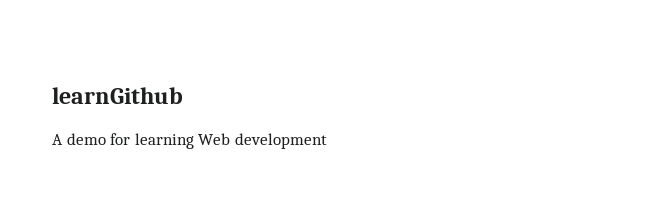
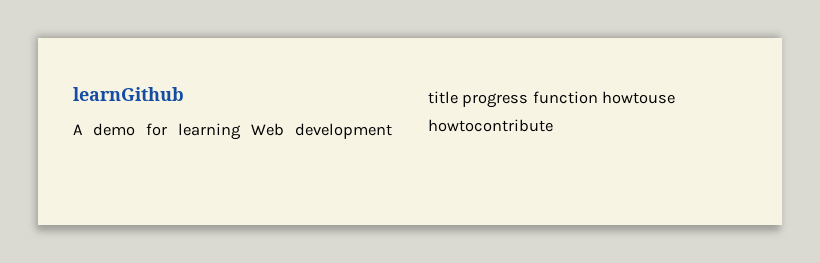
- A demo for learning Web development
+ A demo for learning Web development title progress function howtouse howtocontribute

